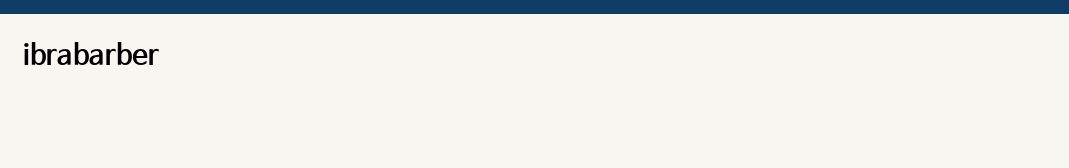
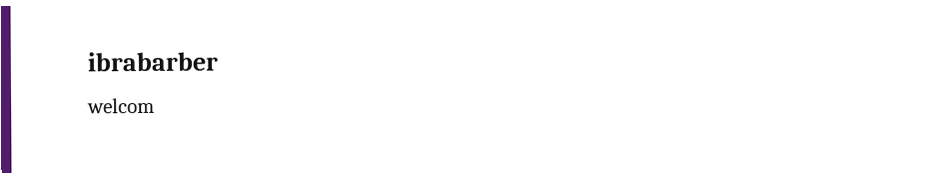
+ welcom

